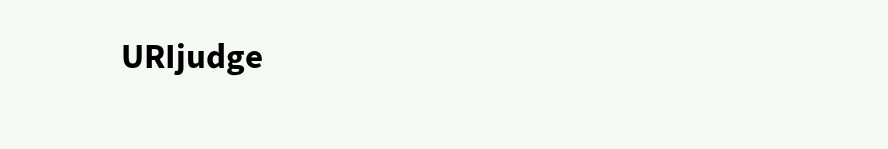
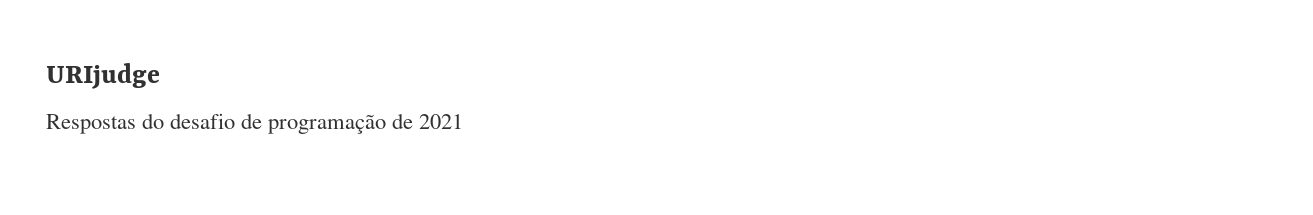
+ Respostas do desafio de programação de 2021

